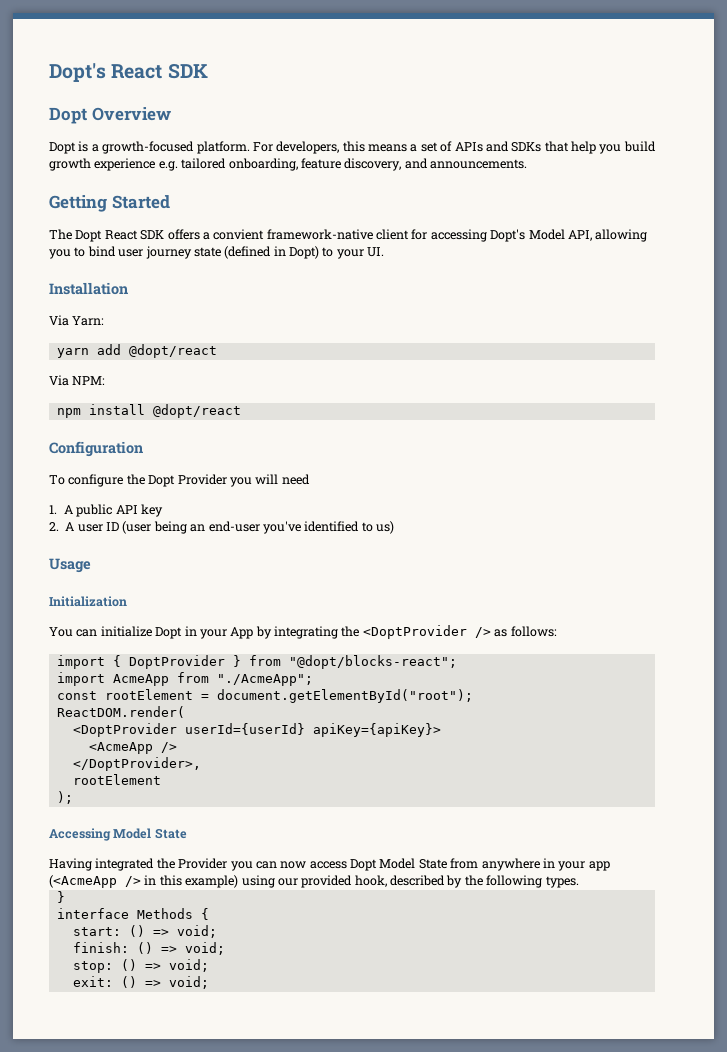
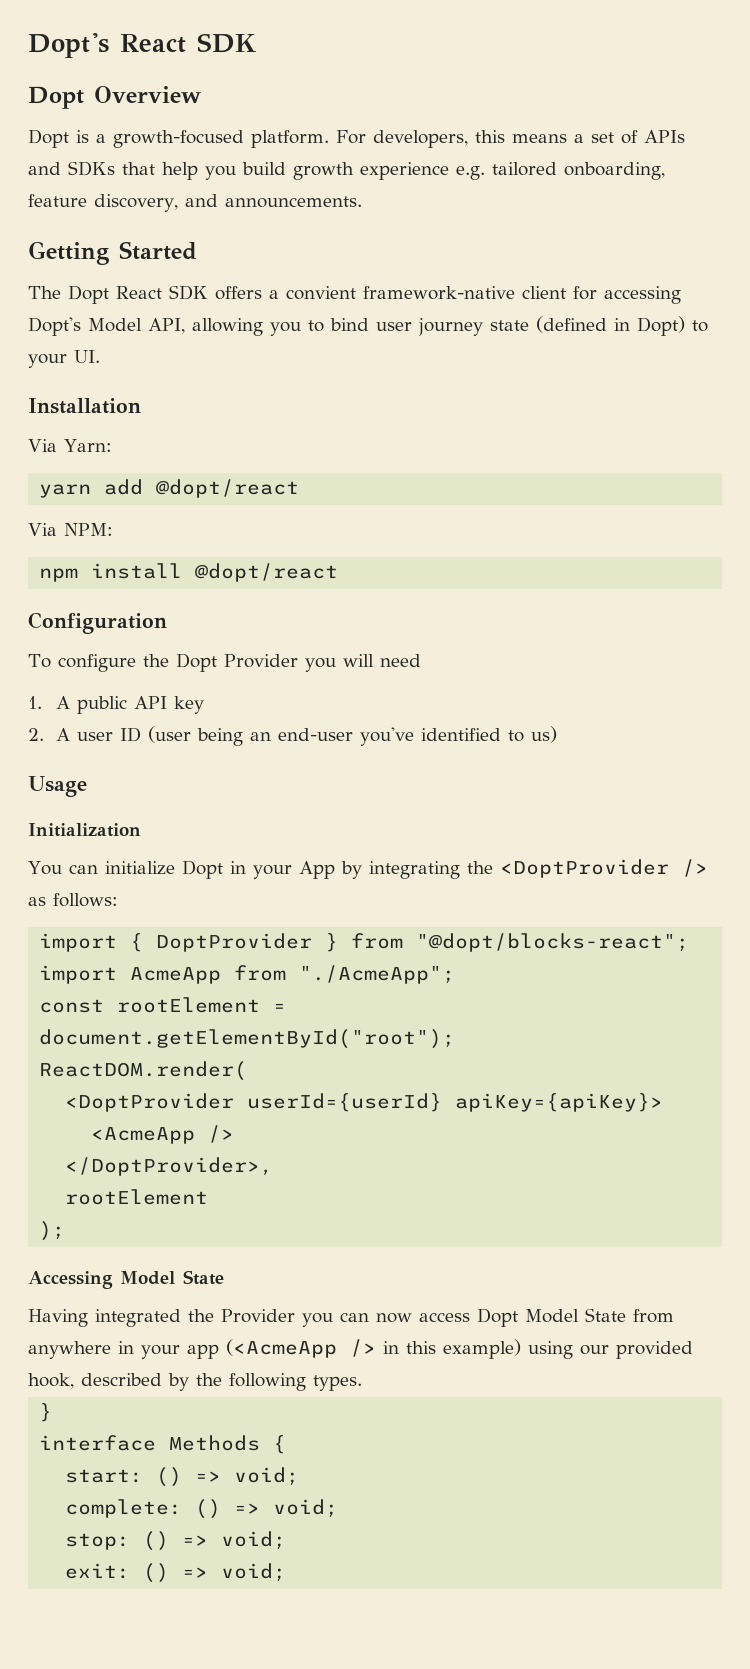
- finish: () => void;
+ complete: () => void;

